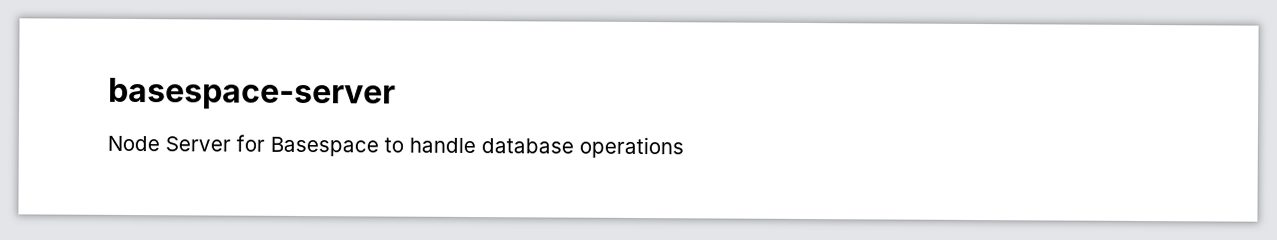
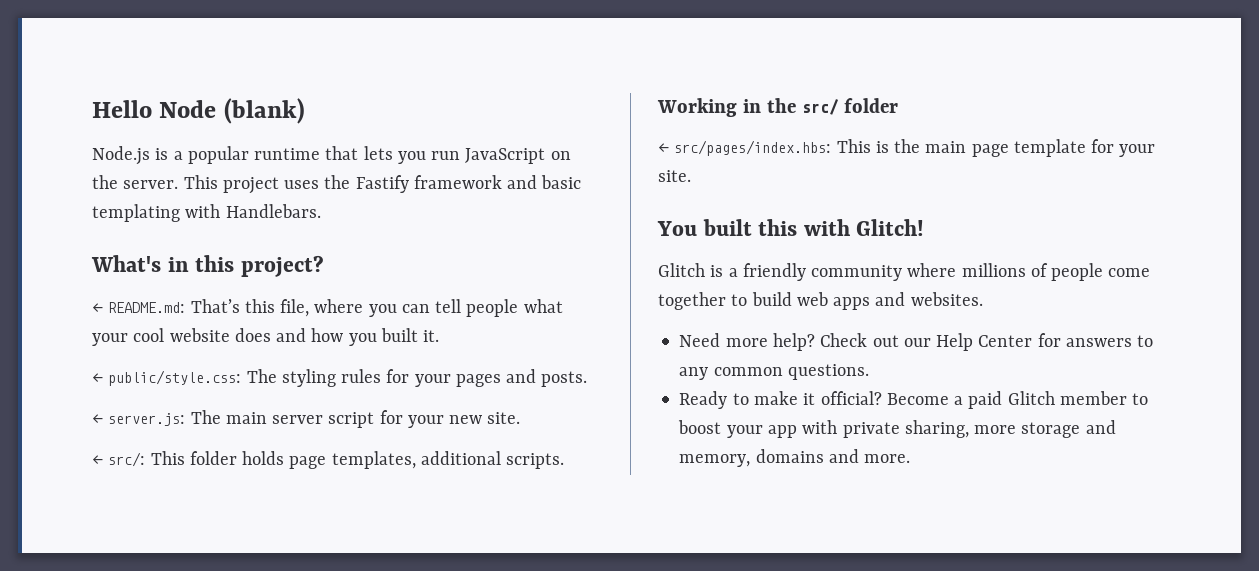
- basespace-server
- Node Server for Basespace to handle database operations
+ Hello Node (blank)
+ Node.js is a popular runtime that lets you run JavaScript on the server. This project uses the Fastify framework and basic templating with Handlebars.
+ What's in this project?
+ ← README.md: That’s this file, where you can tell people what your cool website does and how you built it.
+ ← public/style.css: The styling rules for your pages and posts.
+ ← server.js: The main server script for your new site.
+ ← src/: This folder holds page templates, additional scripts.
+ Working in the src/ folder
+ ← src/pages/index.hbs: This is the main page template for your site.
+ You built this with Glitch!
+ Glitch is a friendly community where millions of people come together to build web apps and websites.
+ Need more help? Check out our Help Center for answers to any common questions.
+ Ready to make it official? Become a paid Glitch member to boost your app with private sharing, more storage and memory, domains and more.

